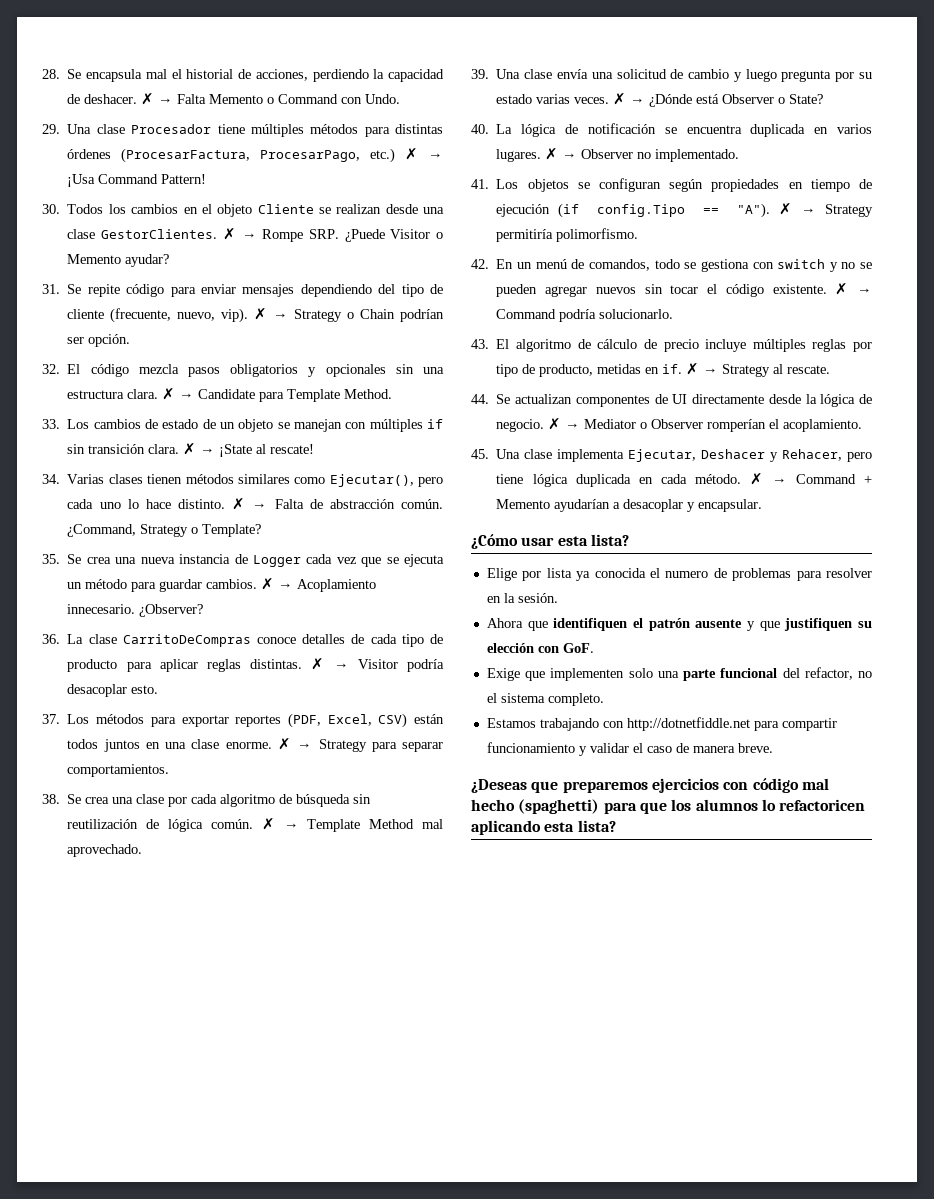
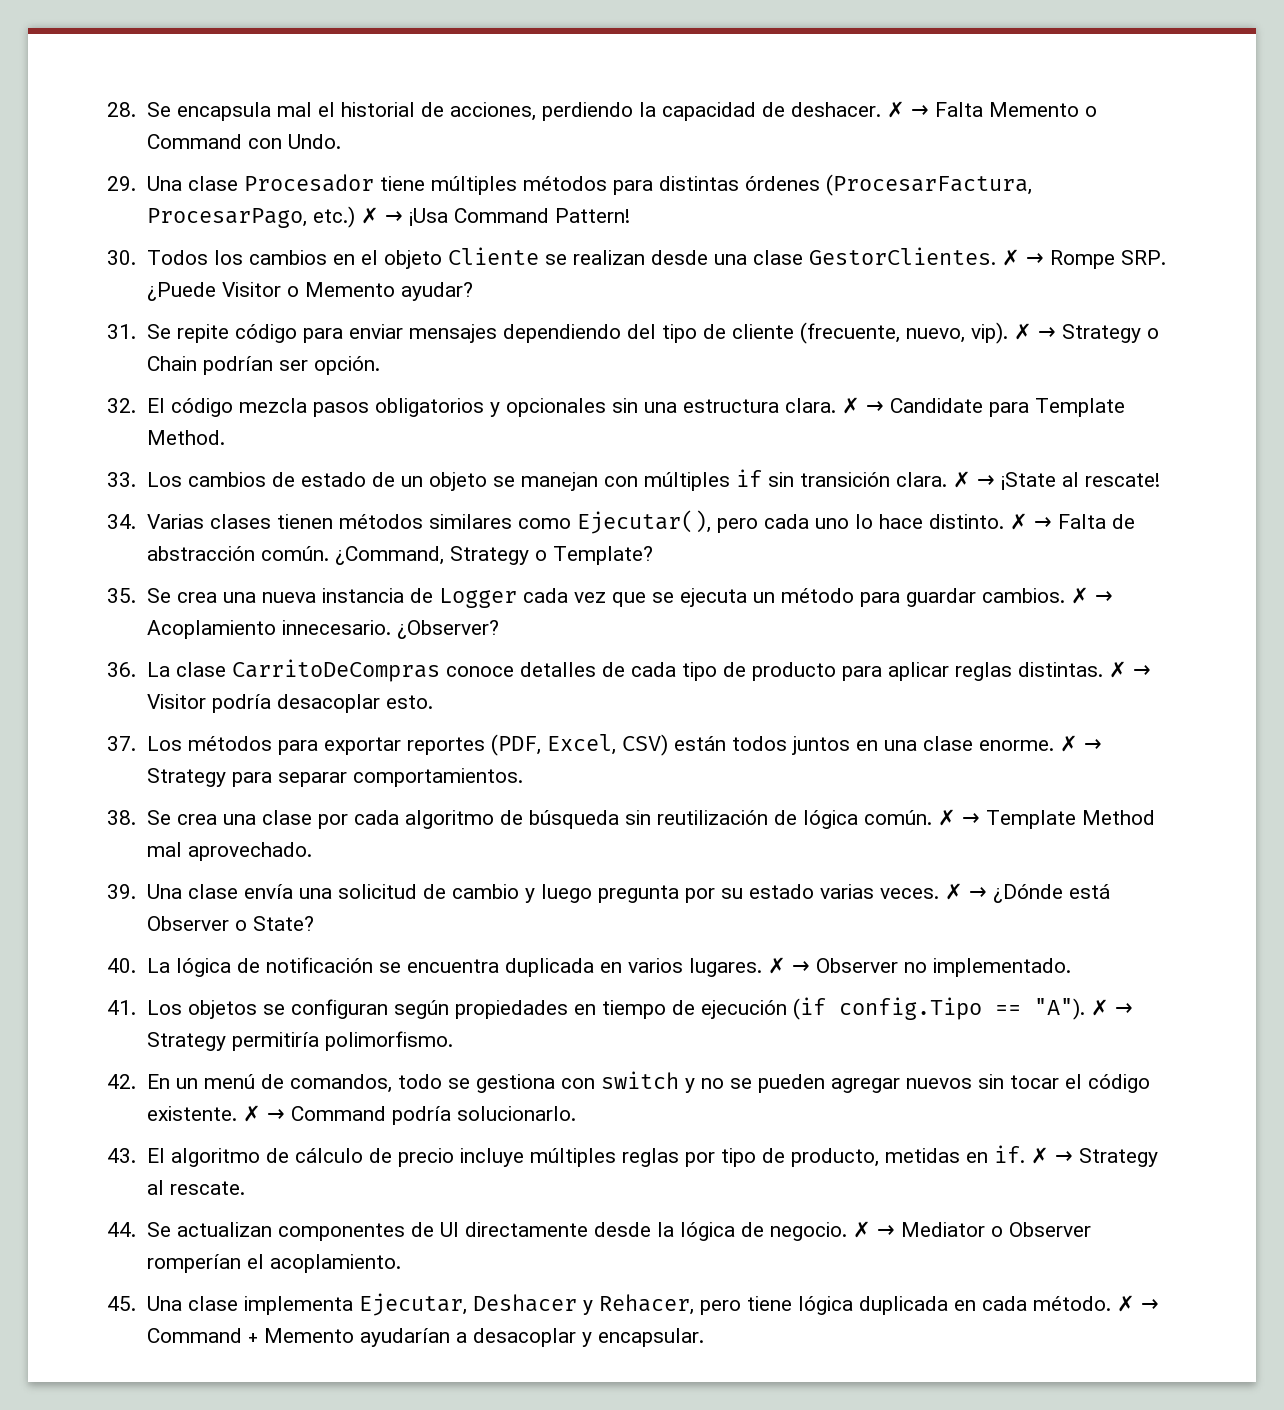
- ¿Cómo usar esta lista?
- Elige por lista ya conocida el numero de problemas para resolver en la sesión.
- Ahora que identifiquen el patrón ausente y que justifiquen su elección con GoF.
- Exige que implementen solo una parte funcional del refactor, no el sistema completo.
- Estamos trabajando con http://dotnetfiddle.net para compartir funcionamiento y validar el caso de manera breve.
- ¿Deseas que preparemos ejercicios con código mal hecho (spaghetti) para que los alumnos lo refactoricen aplicando esta lista?

